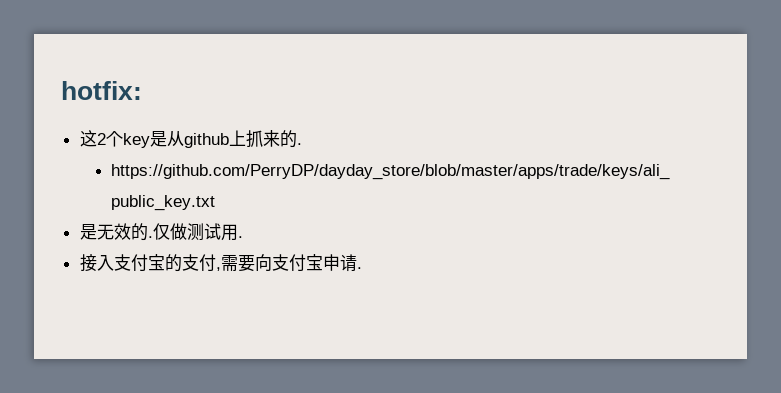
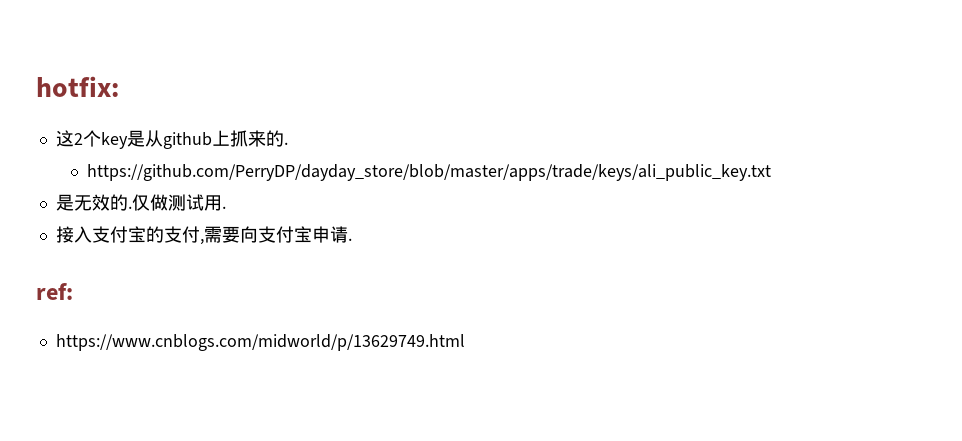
+ ref:
+ https://www.cnblogs.com/midworld/p/13629749.html

